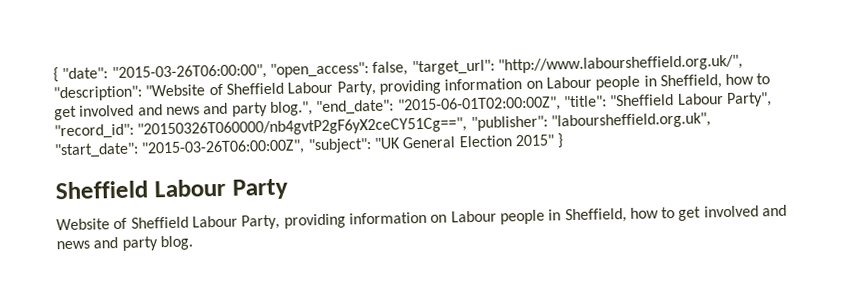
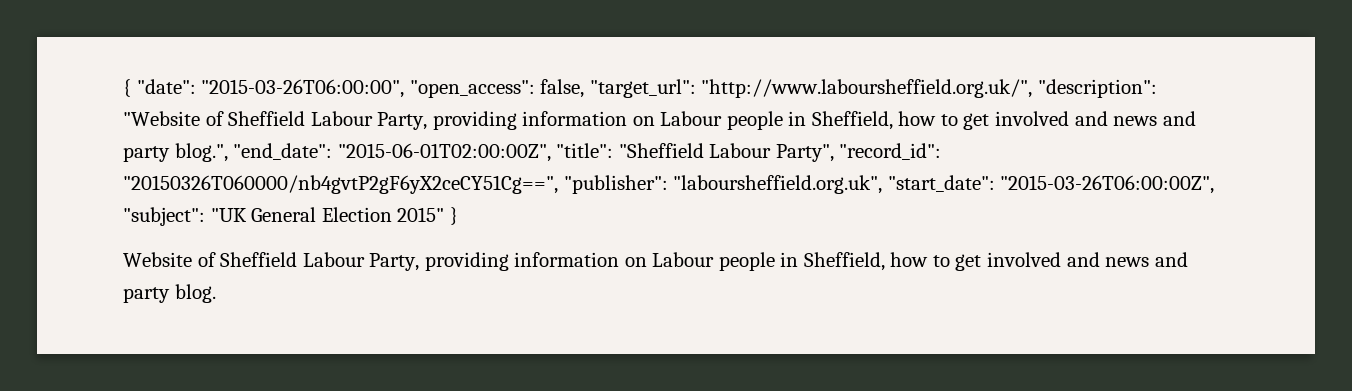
- Sheffield Labour Party

